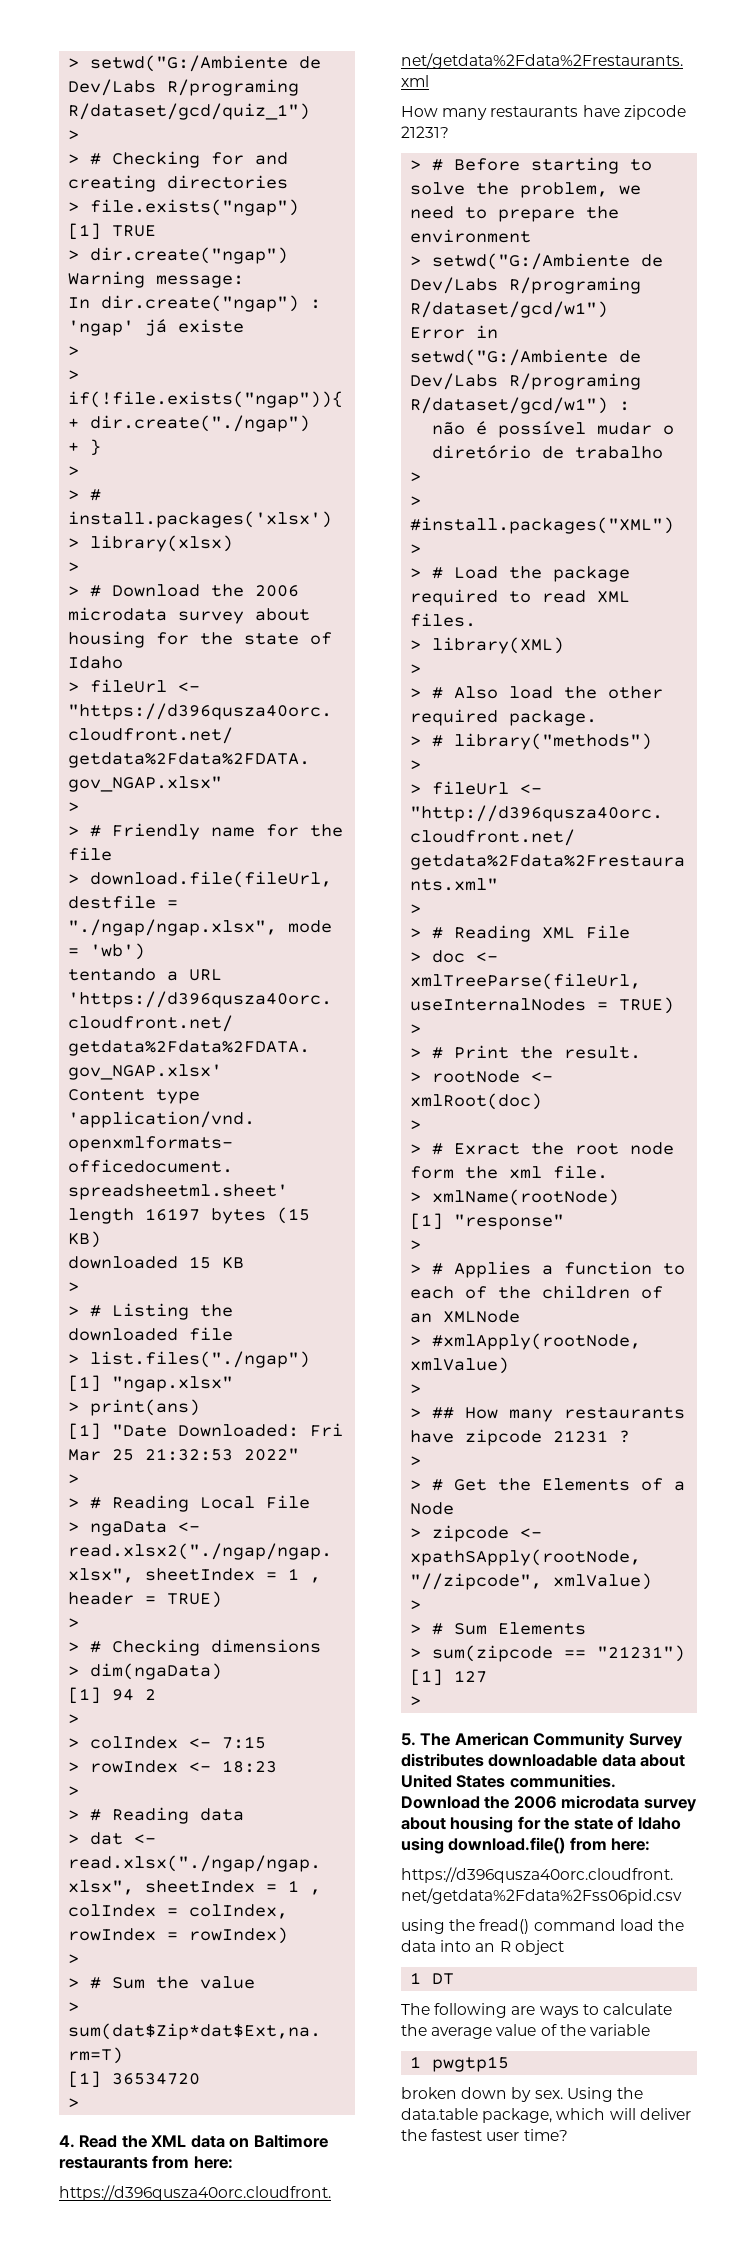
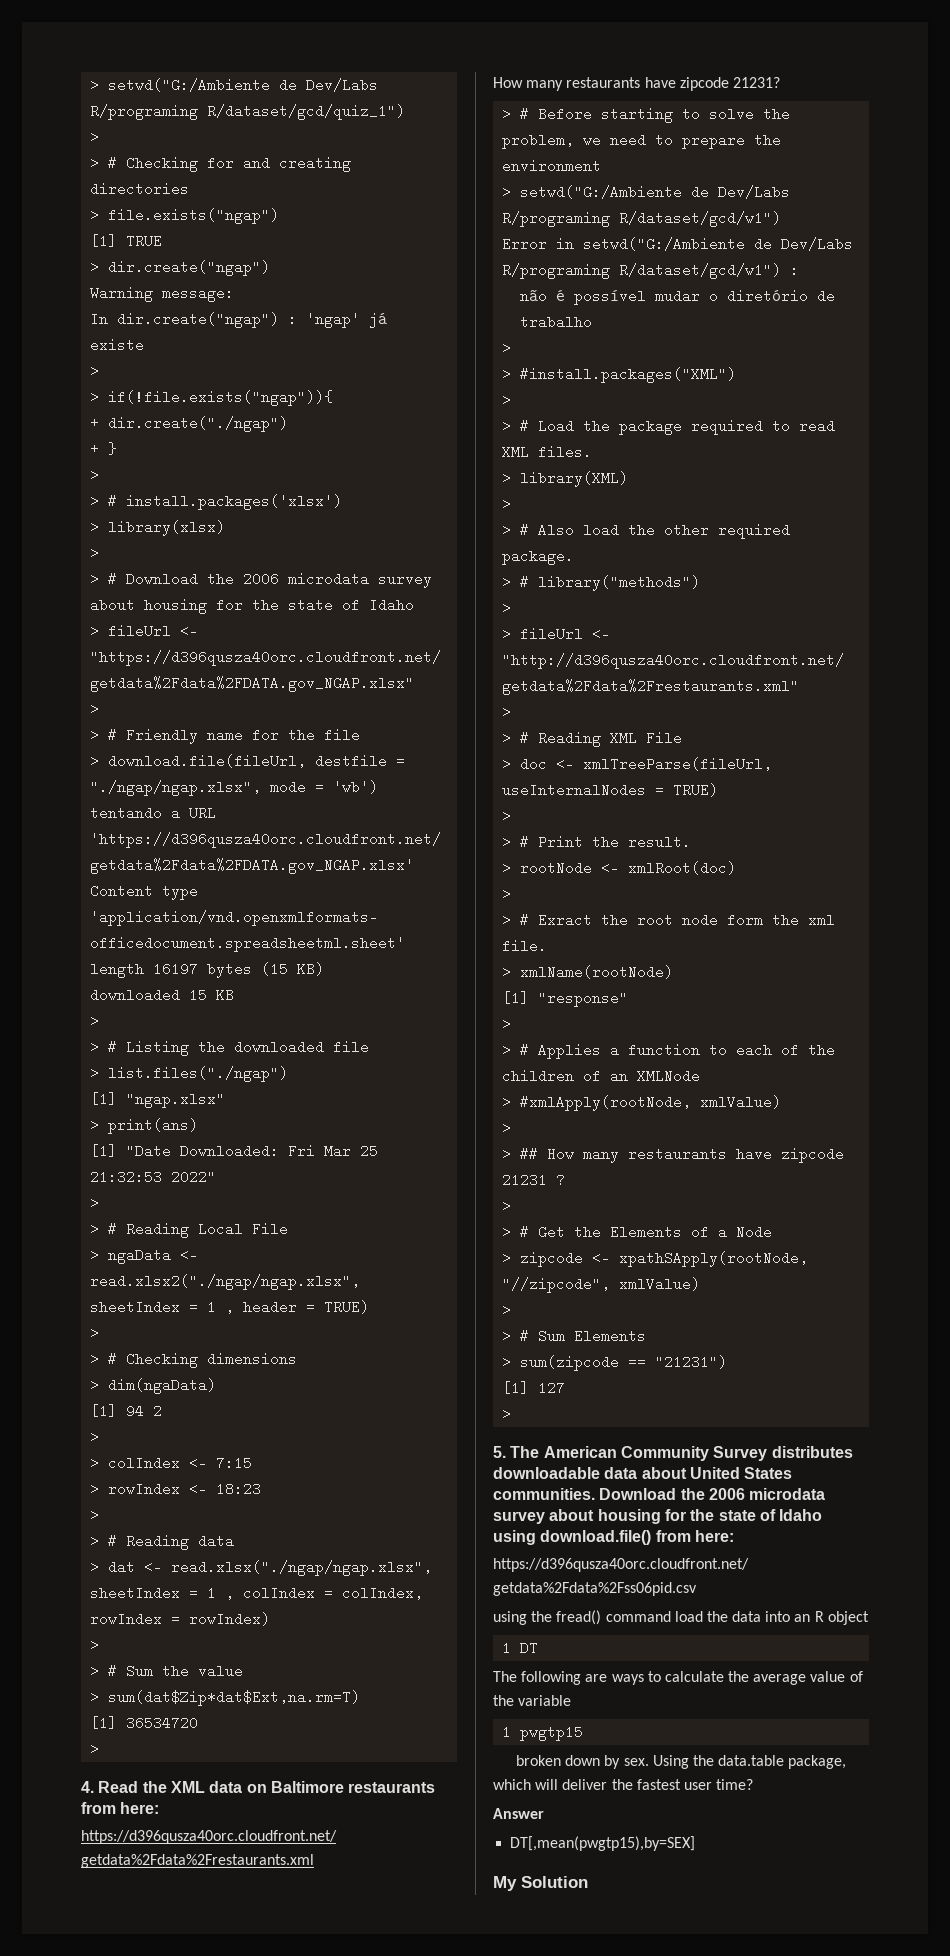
+ Answer
+ DT[,mean(pwgtp15),by=SEX]
+ My Solution

